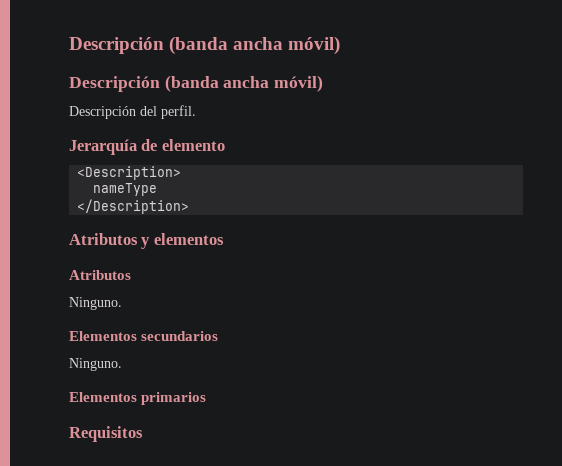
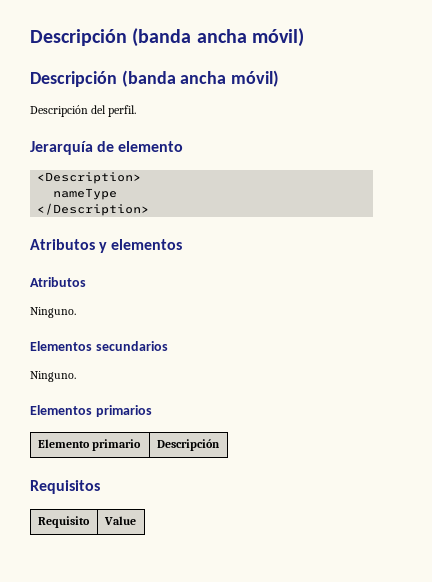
+ Elemento primario | Descripción
+ Requisito | Value

